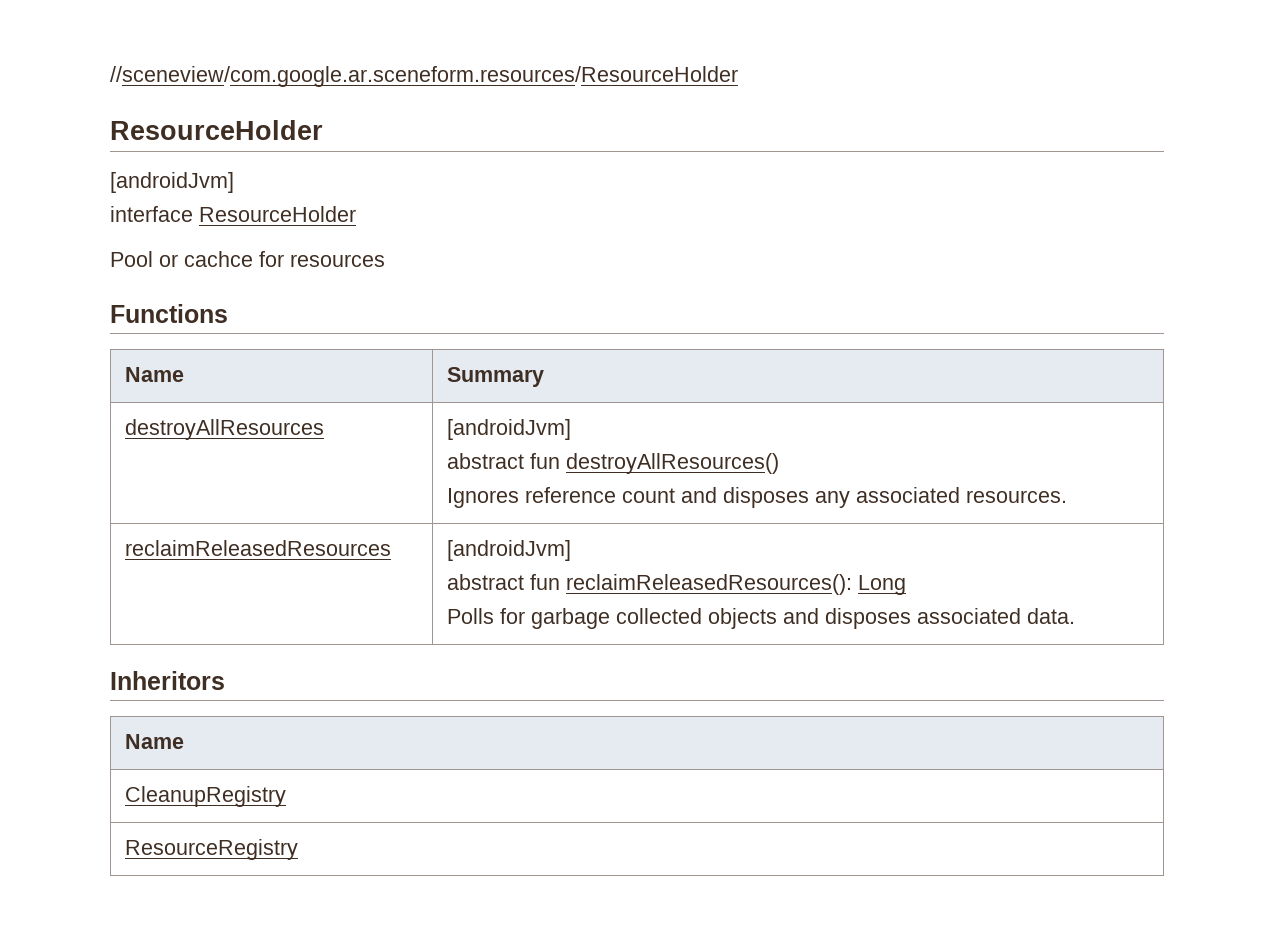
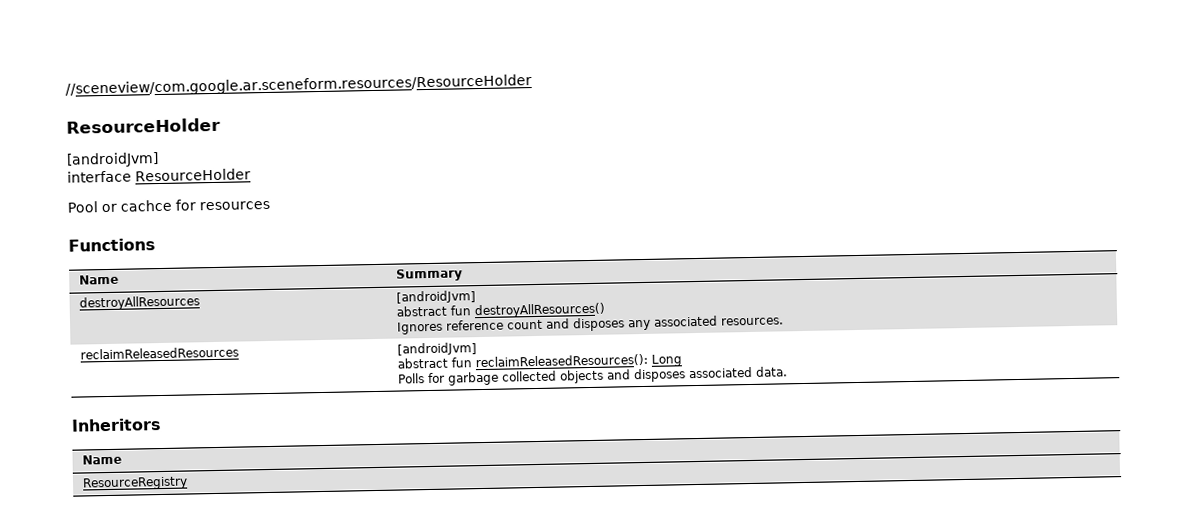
- CleanupRegistry

